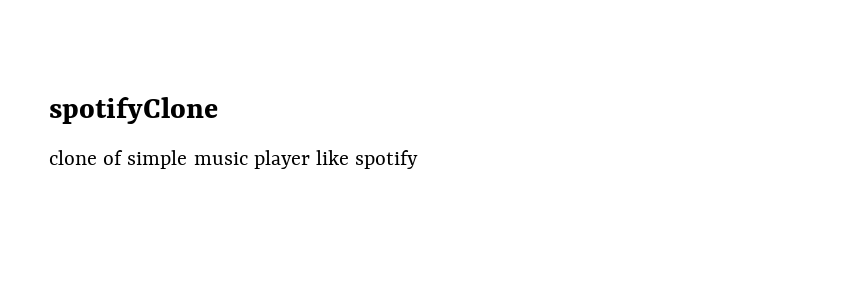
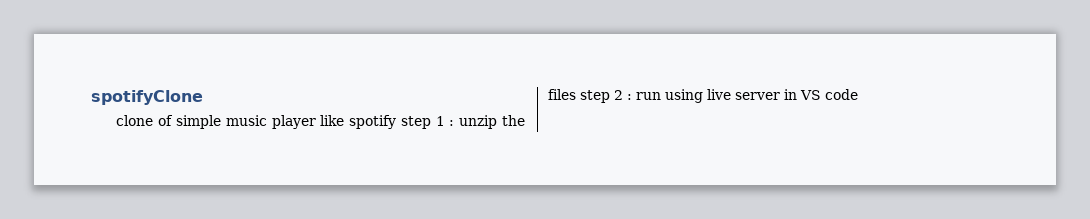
- clone of simple music player like spotify
+ clone of simple music player like spotify step 1 : unzip the files step 2 : run using live server in VS code

